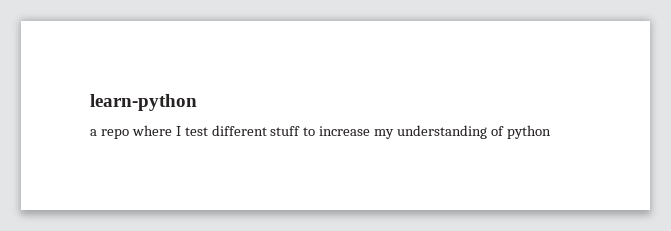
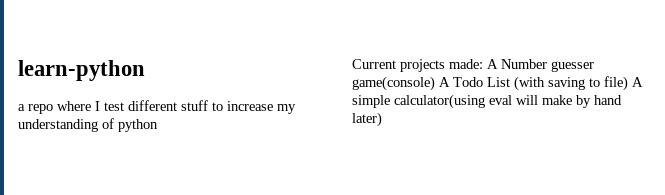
+ Current projects made: A Number guesser game(console) A Todo List (with saving to file) A simple calculator(using eval will make by hand later)

